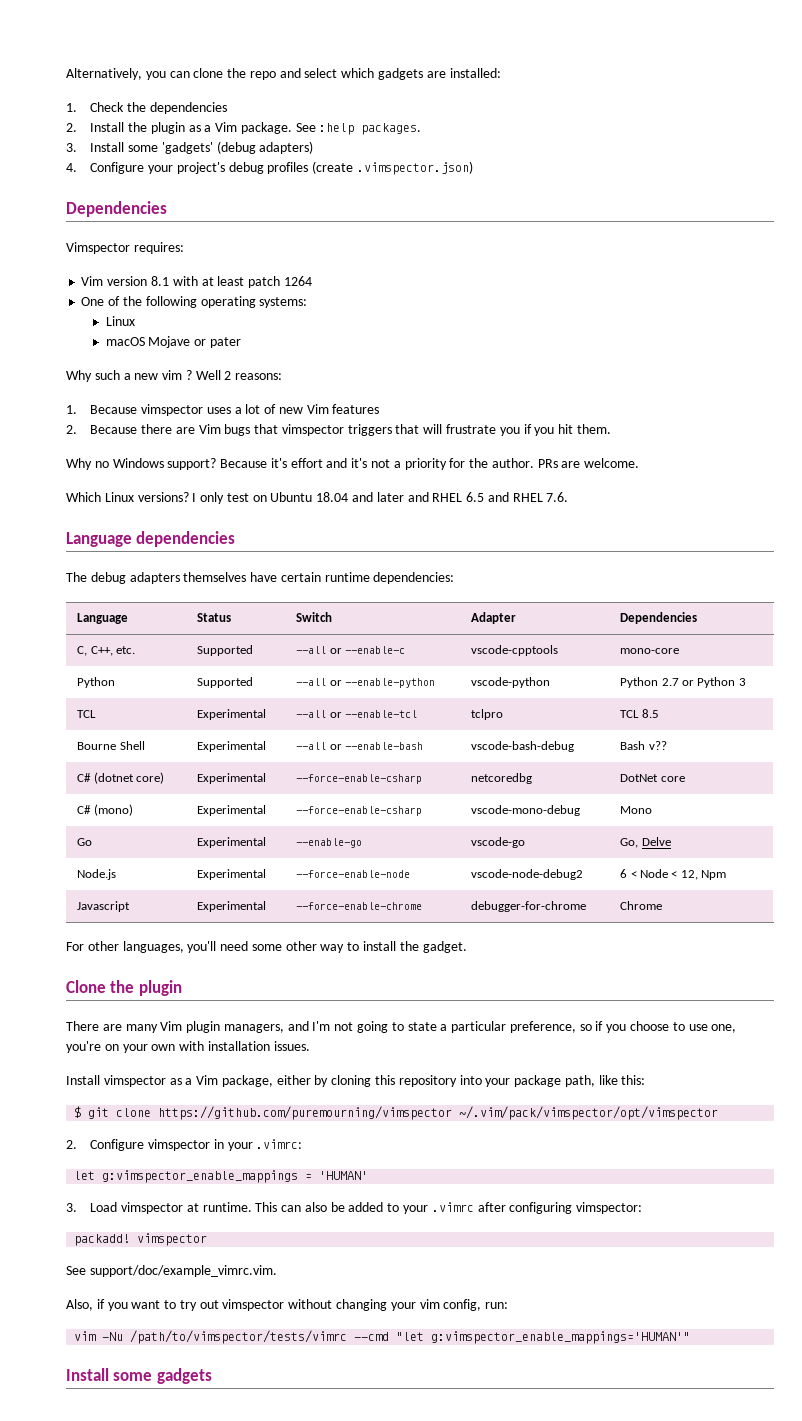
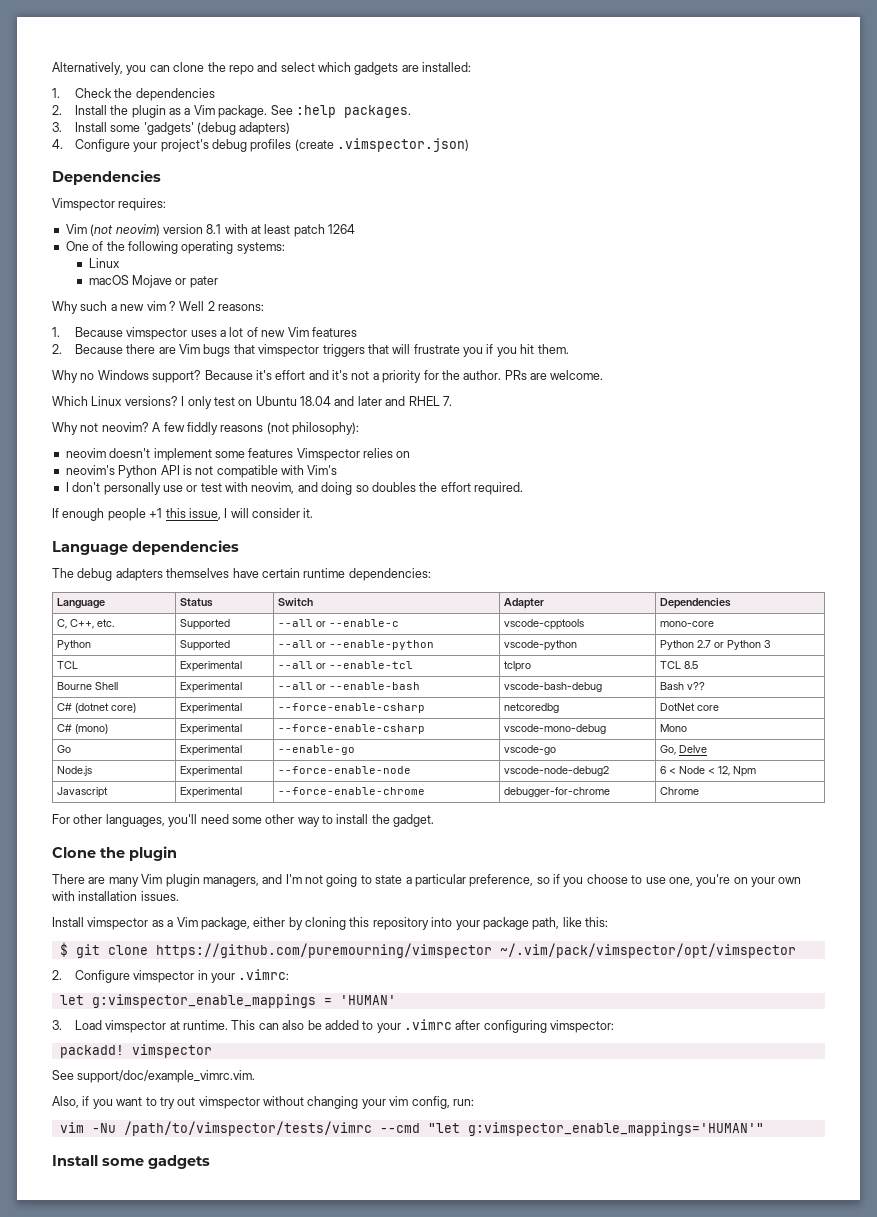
- Vim version 8.1 with at least patch 1264
+ Vim (not neovim) version 8.1 with at least patch 1264
- I only test on Ubuntu 18.04 and later and RHEL 6.5 and RHEL 7.6.
+ I only test on Ubuntu 18.04 and later and RHEL 7.
+ Why not neovim? A few fiddly reasons (not philosophy):
+ neovim doesn't implement some features Vimspector relies on
+ neovim's Python API is not compatible with Vim's
+ I don't personally use or test with neovim, and doing so doubles the effort required.
+ If enough people +1 this issue, I will consider it.

